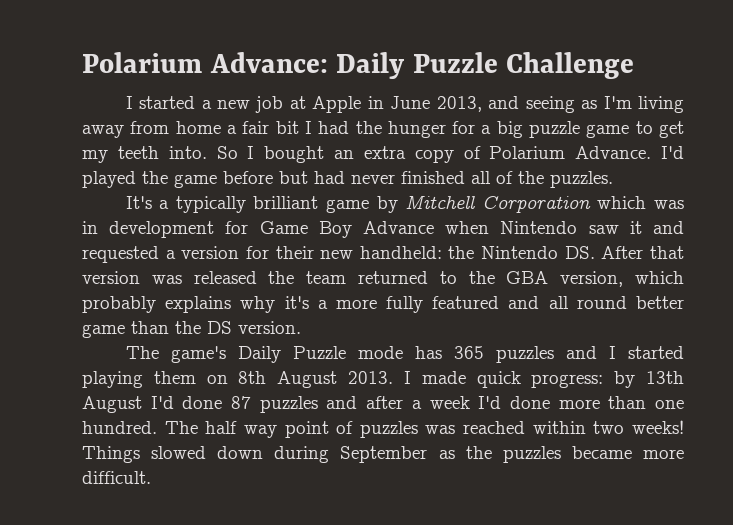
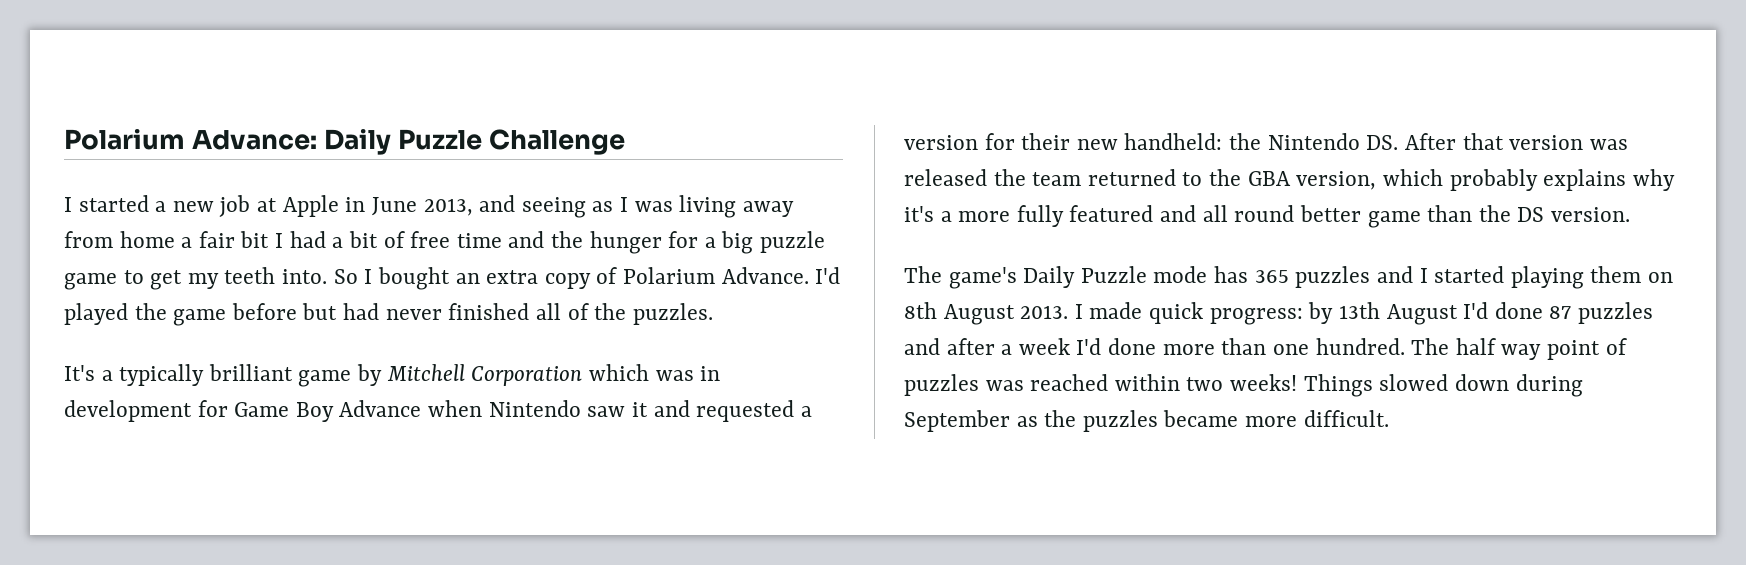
- I started a new job at Apple in June 2013, and seeing as I'm living away from home a fair bit I had the hunger for a big puzzle game to get my teeth into.
+ I started a new job at Apple in June 2013, and seeing as I was living away from home a fair bit I had a bit of free time and the hunger for a big puzzle game to get my teeth into.

